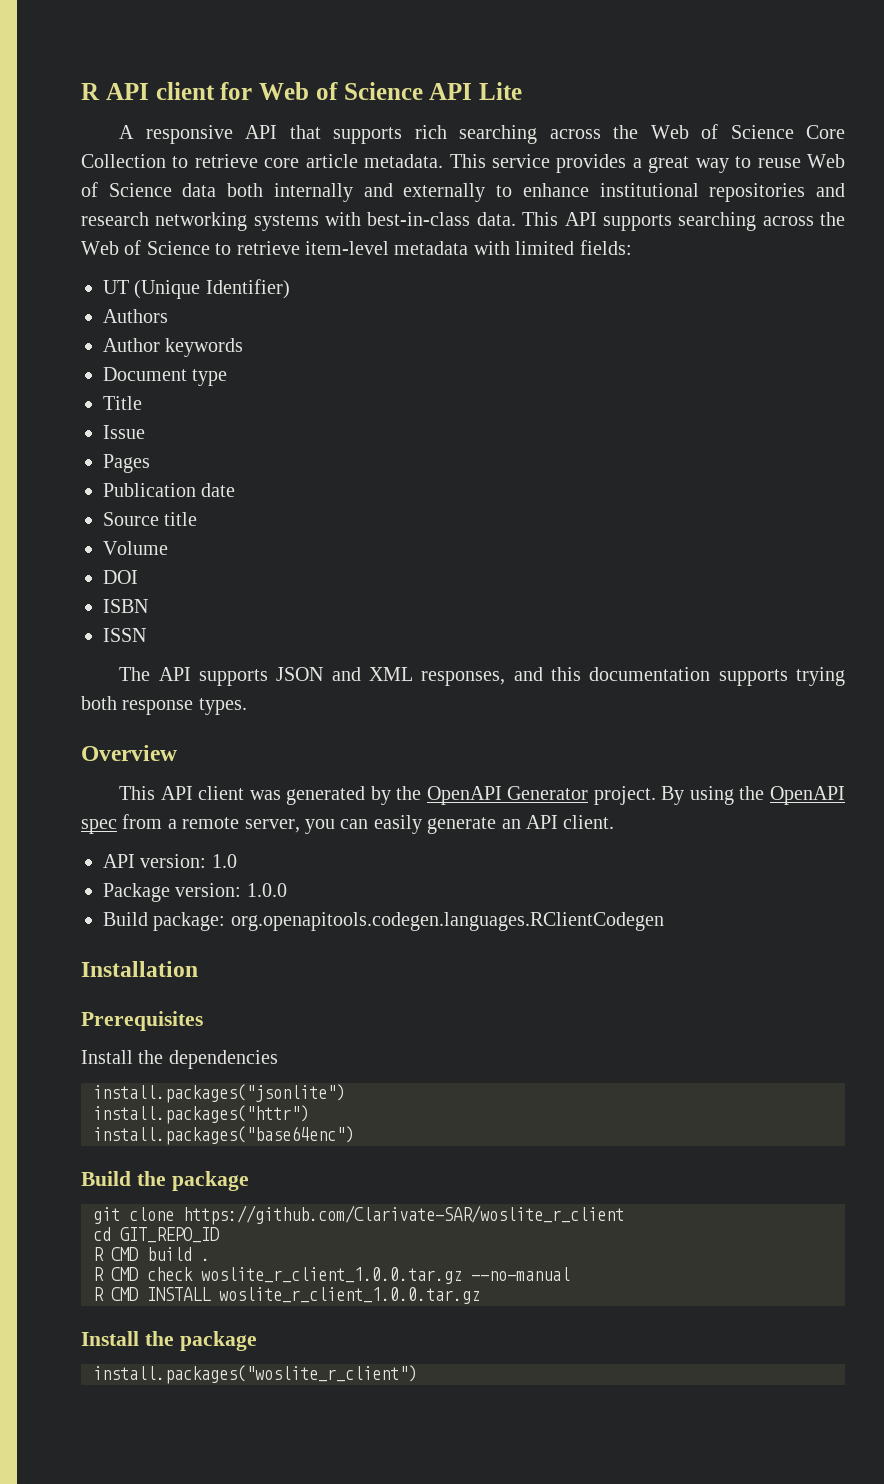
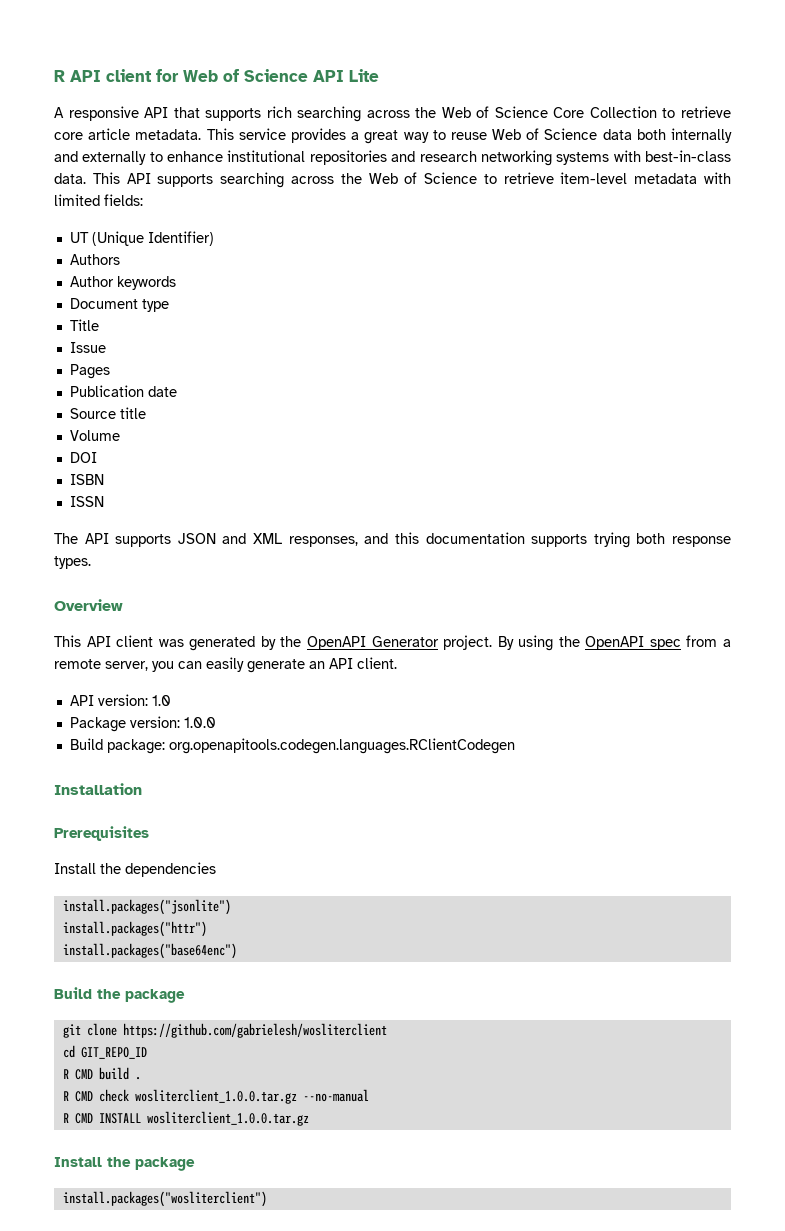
- git clone https://github.com/Clarivate-SAR/woslite_r_client
+ git clone https://github.com/gabrielesh/wosliterclient
- R CMD check woslite_r_client_1.0.0.tar.gz --no-manual
+ R CMD check wosliterclient_1.0.0.tar.gz --no-manual
- R CMD INSTALL woslite_r_client_1.0.0.tar.gz
+ R CMD INSTALL wosliterclient_1.0.0.tar.gz
- install.packages("woslite_r_client")
+ install.packages("wosliterclient")

